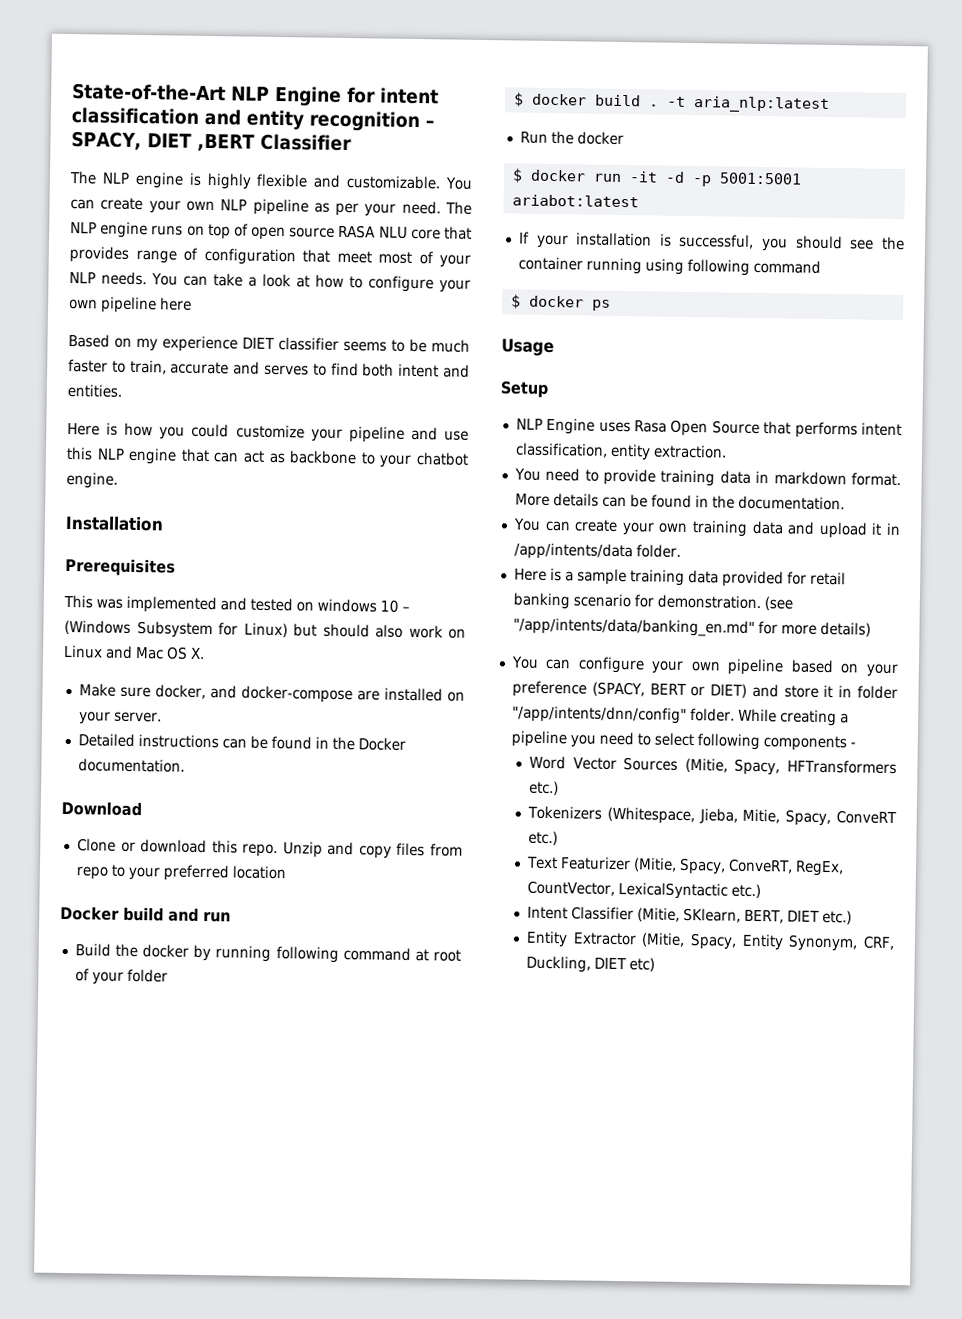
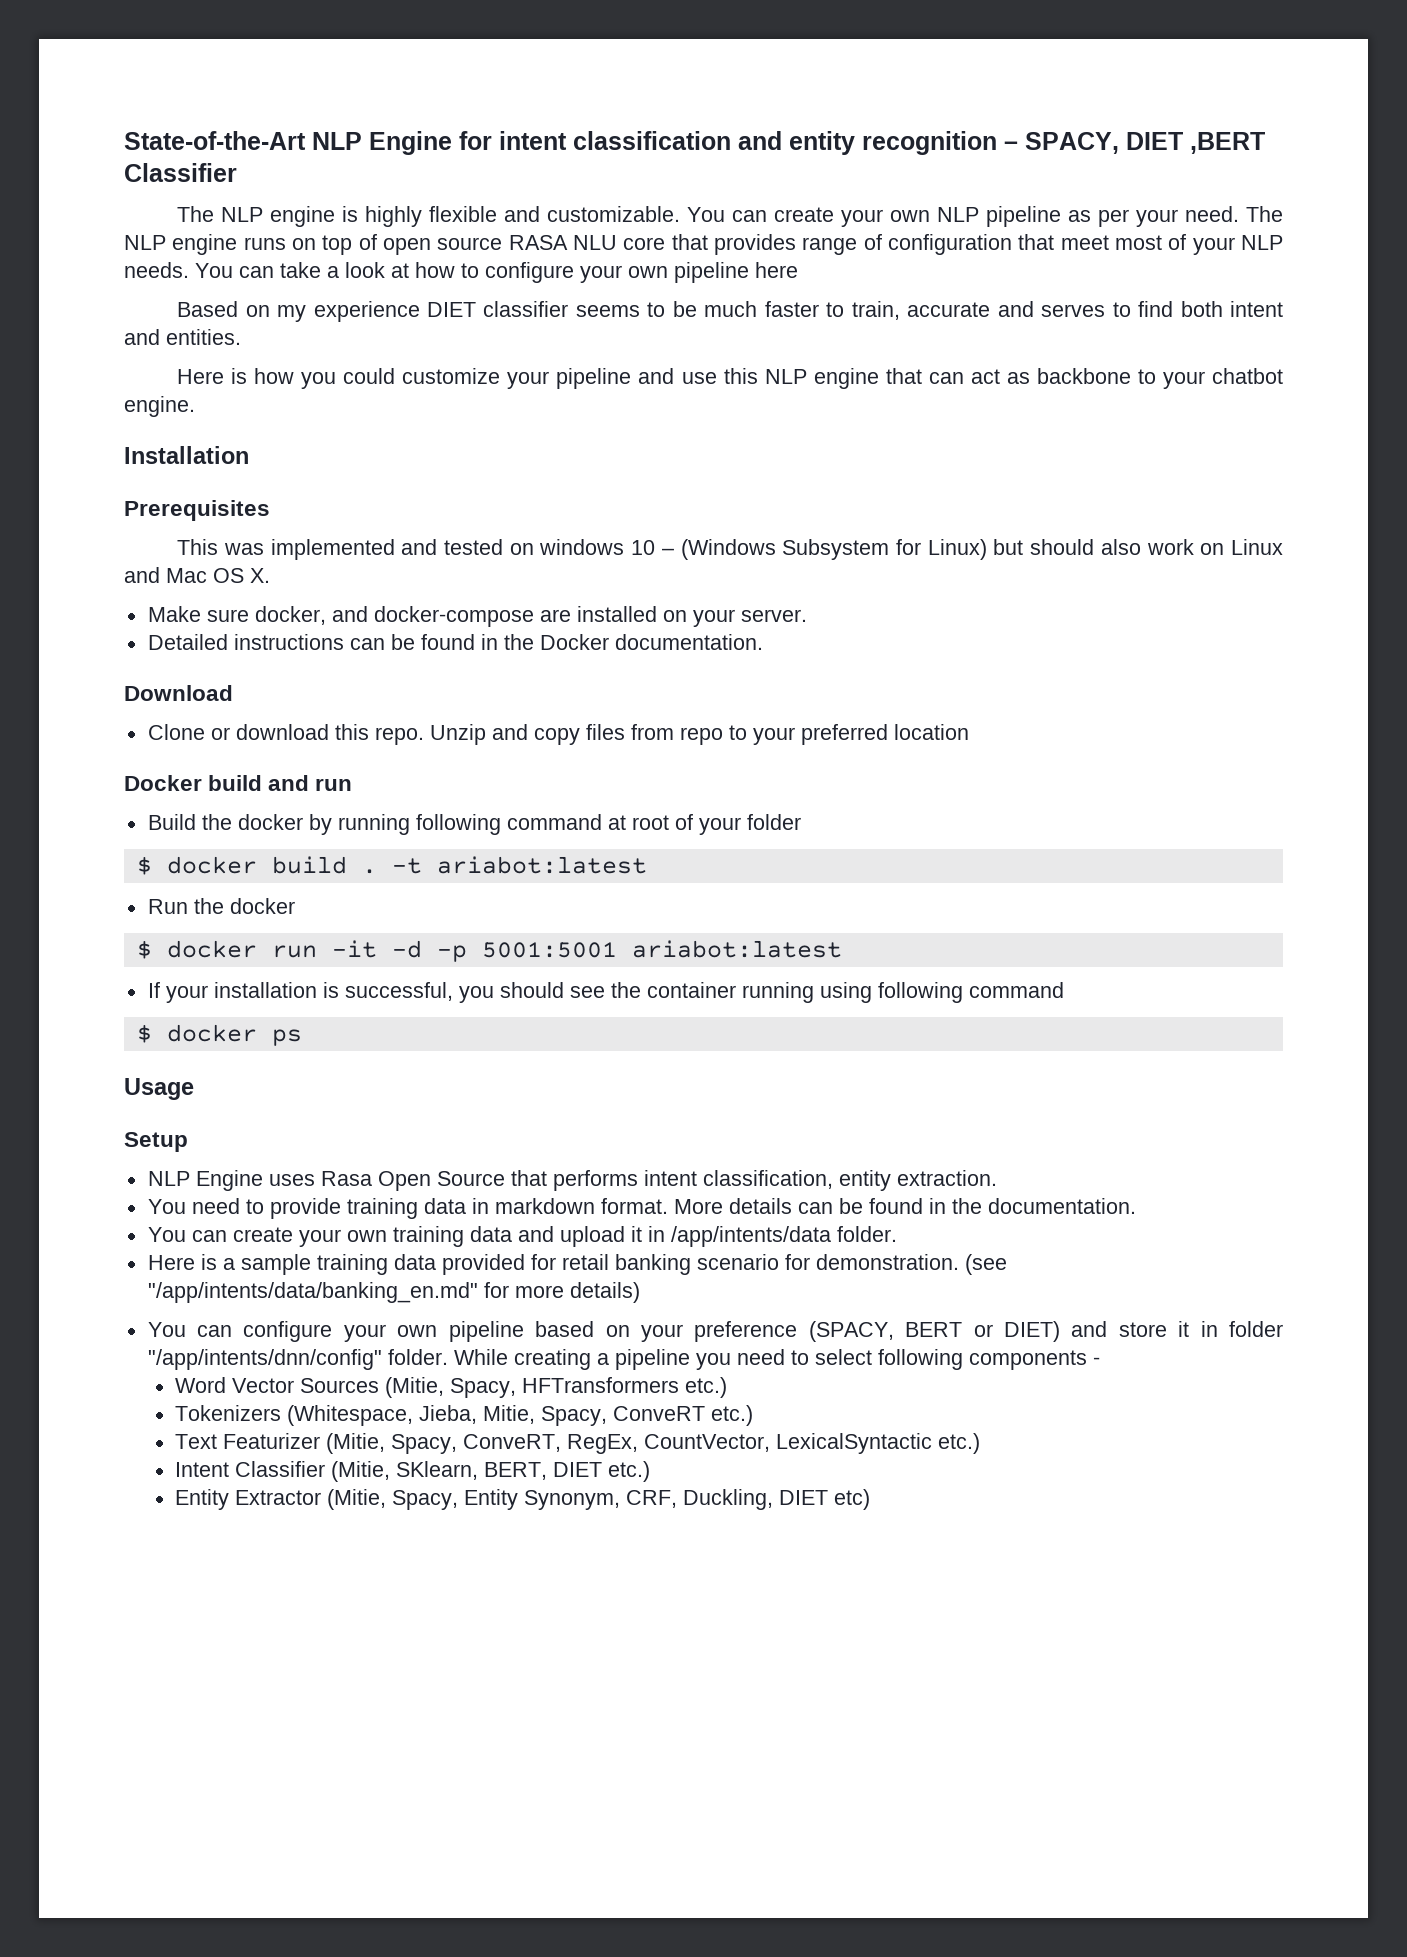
- -t aria_nlp:latest
+ -t ariabot:latest

